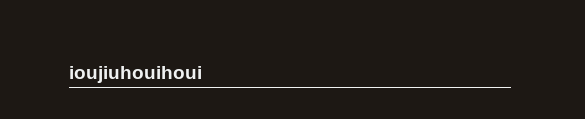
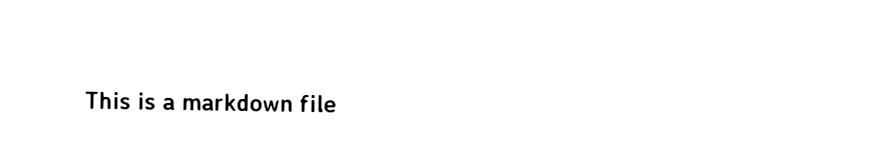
- ioujiuhouihoui
+ This is a markdown file

